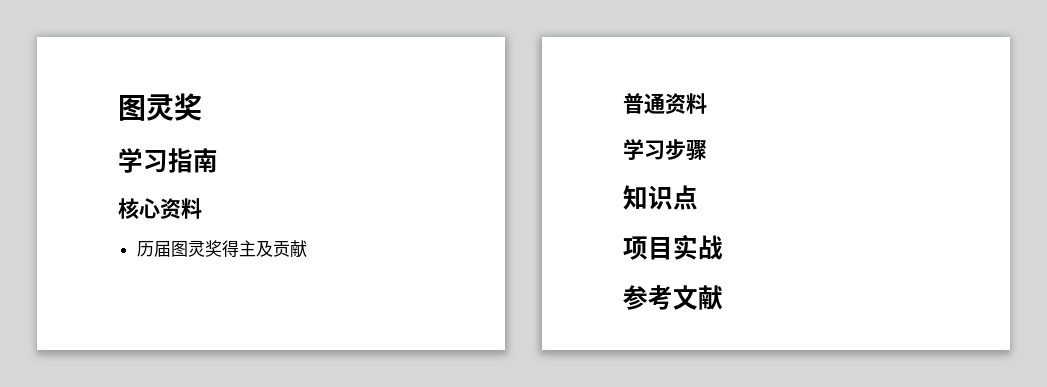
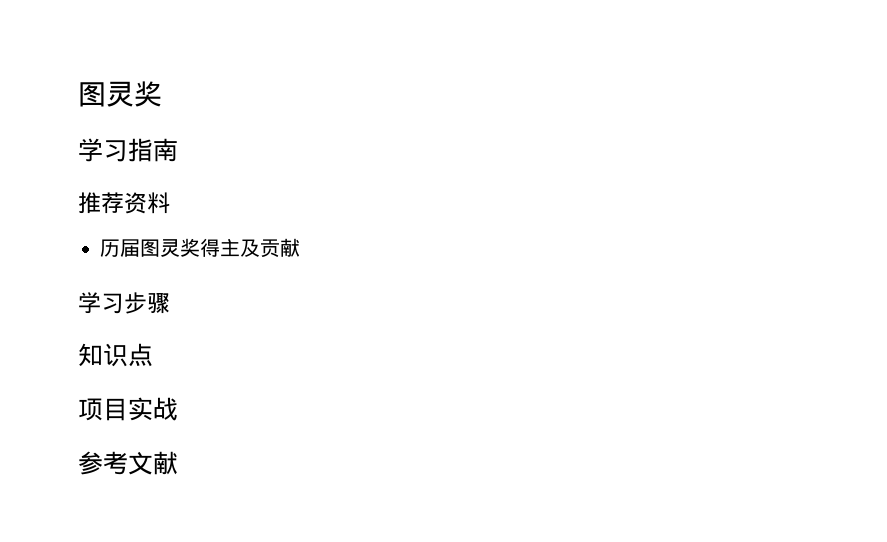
- 核心资料
+ 推荐资料
- 普通资料

